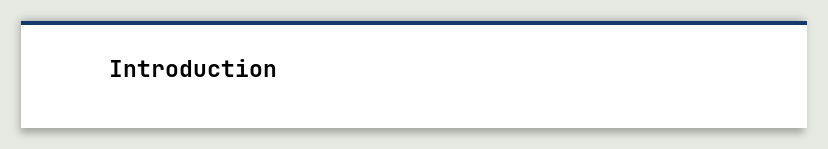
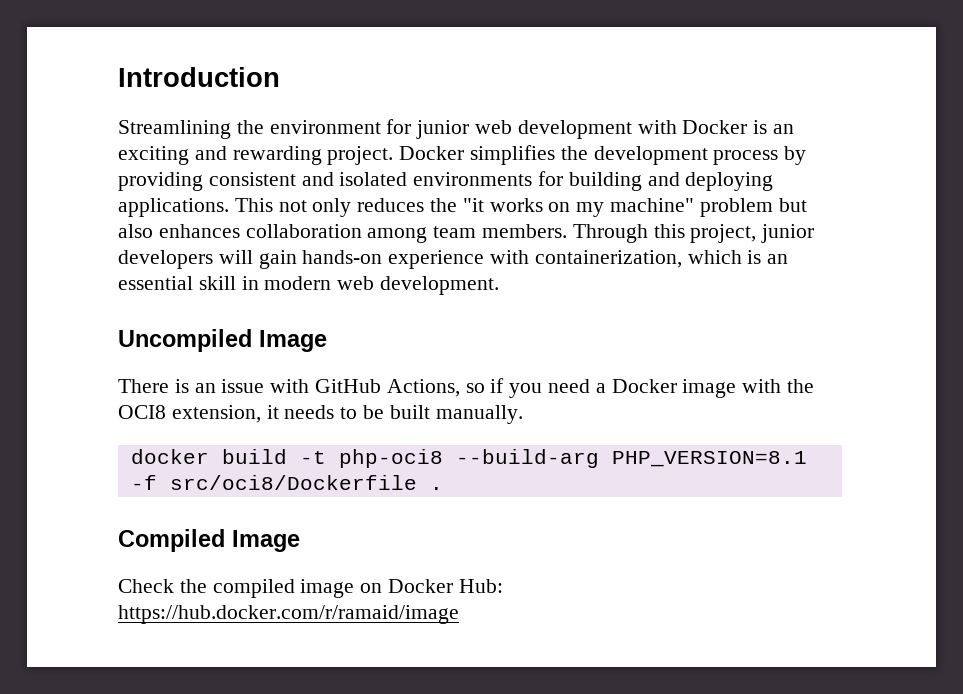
+ Streamlining the environment for junior web development with Docker is an exciting and rewarding project. Docker simplifies the development process by providing consistent and isolated environments for building and deploying applications. This not only reduces the "it works on my machine" problem but also enhances collaboration among team members. Through this project, junior developers will gain hands-on experience with containerization, which is an essential skill in modern web development.
+ Uncompiled Image
+ There is an issue with GitHub Actions, so if you need a Docker image with the OCI8 extension, it needs to be built manually.
+ docker build -t php-oci8 --build-arg PHP_VERSION=8.1 -f src/oci8/Dockerfile .
+ Compiled Image
+ Check the compiled image on Docker Hub: https://hub.docker.com/r/ramaid/image

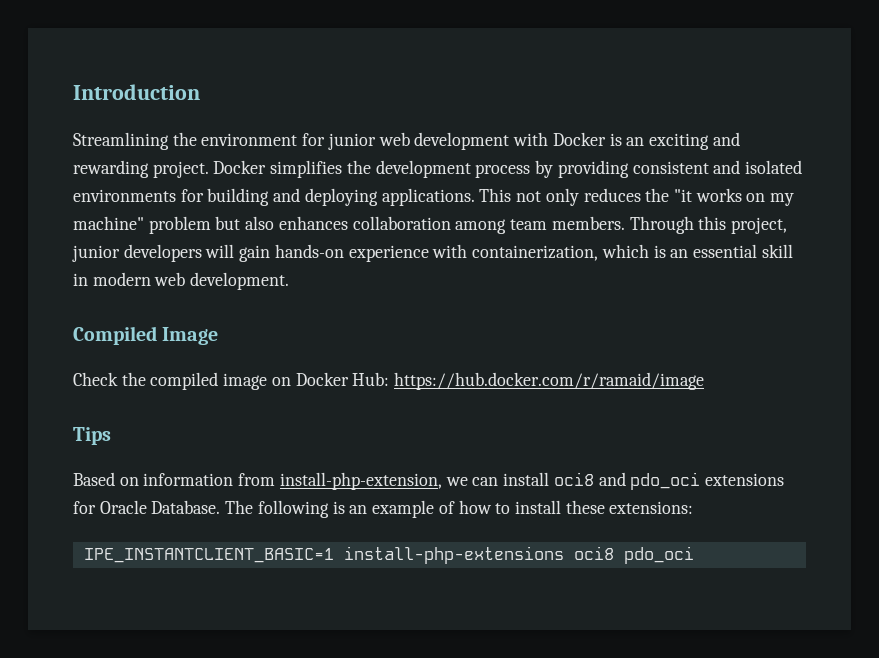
- Uncompiled Image
- There is an issue with GitHub Actions, so if you need a Docker image with the OCI8 extension, it needs to be built manually.
- docker build -t php-oci8 --build-arg PHP_VERSION=8.1 -f src/oci8/Dockerfile .
+ Tips
+ Based on information from install-php-extension, we can install oci8 and pdo_oci extensions for Oracle Database. The following is an example of how to install these extensions:
+ IPE_INSTANTCLIENT_BASIC=1 install-php-extensions oci8 pdo_oci

